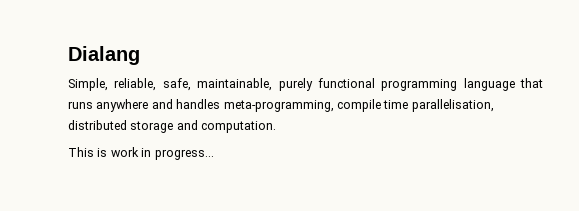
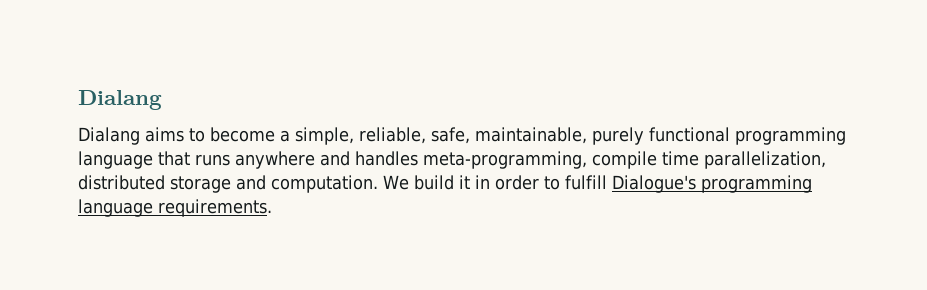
- Simple, reliable, safe, maintainable, purely functional programming language that runs anywhere and handles meta-programming, compile time parallelisation, distributed storage and computation.
- This is work in progress...
+ Dialang aims to become a simple, reliable, safe, maintainable, purely functional programming language that runs anywhere and handles meta-programming, compile time parallelization, distributed storage and computation. We build it in order to fulfill Dialogue's programming language requirements.

